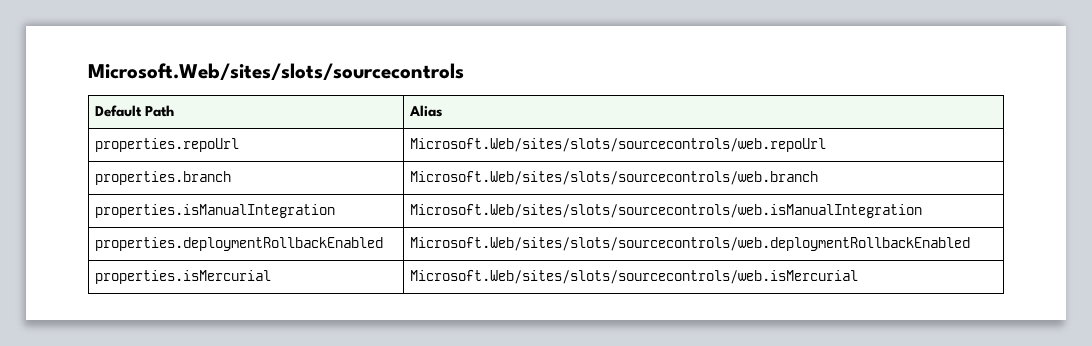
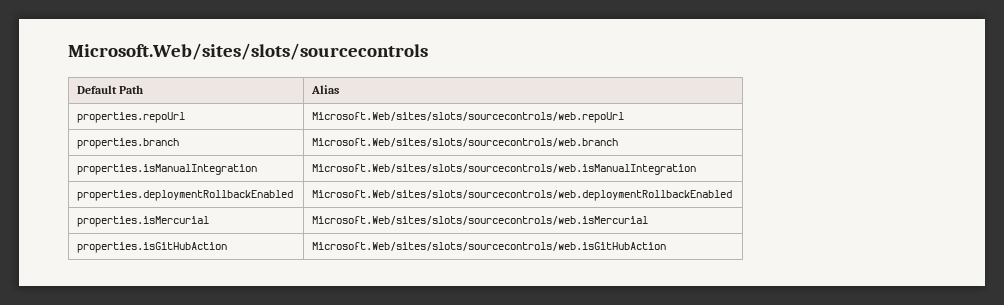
+ properties.isGitHubAction | Microsoft.Web/sites/slots/sourcecontrols/web.isGitHubAction

